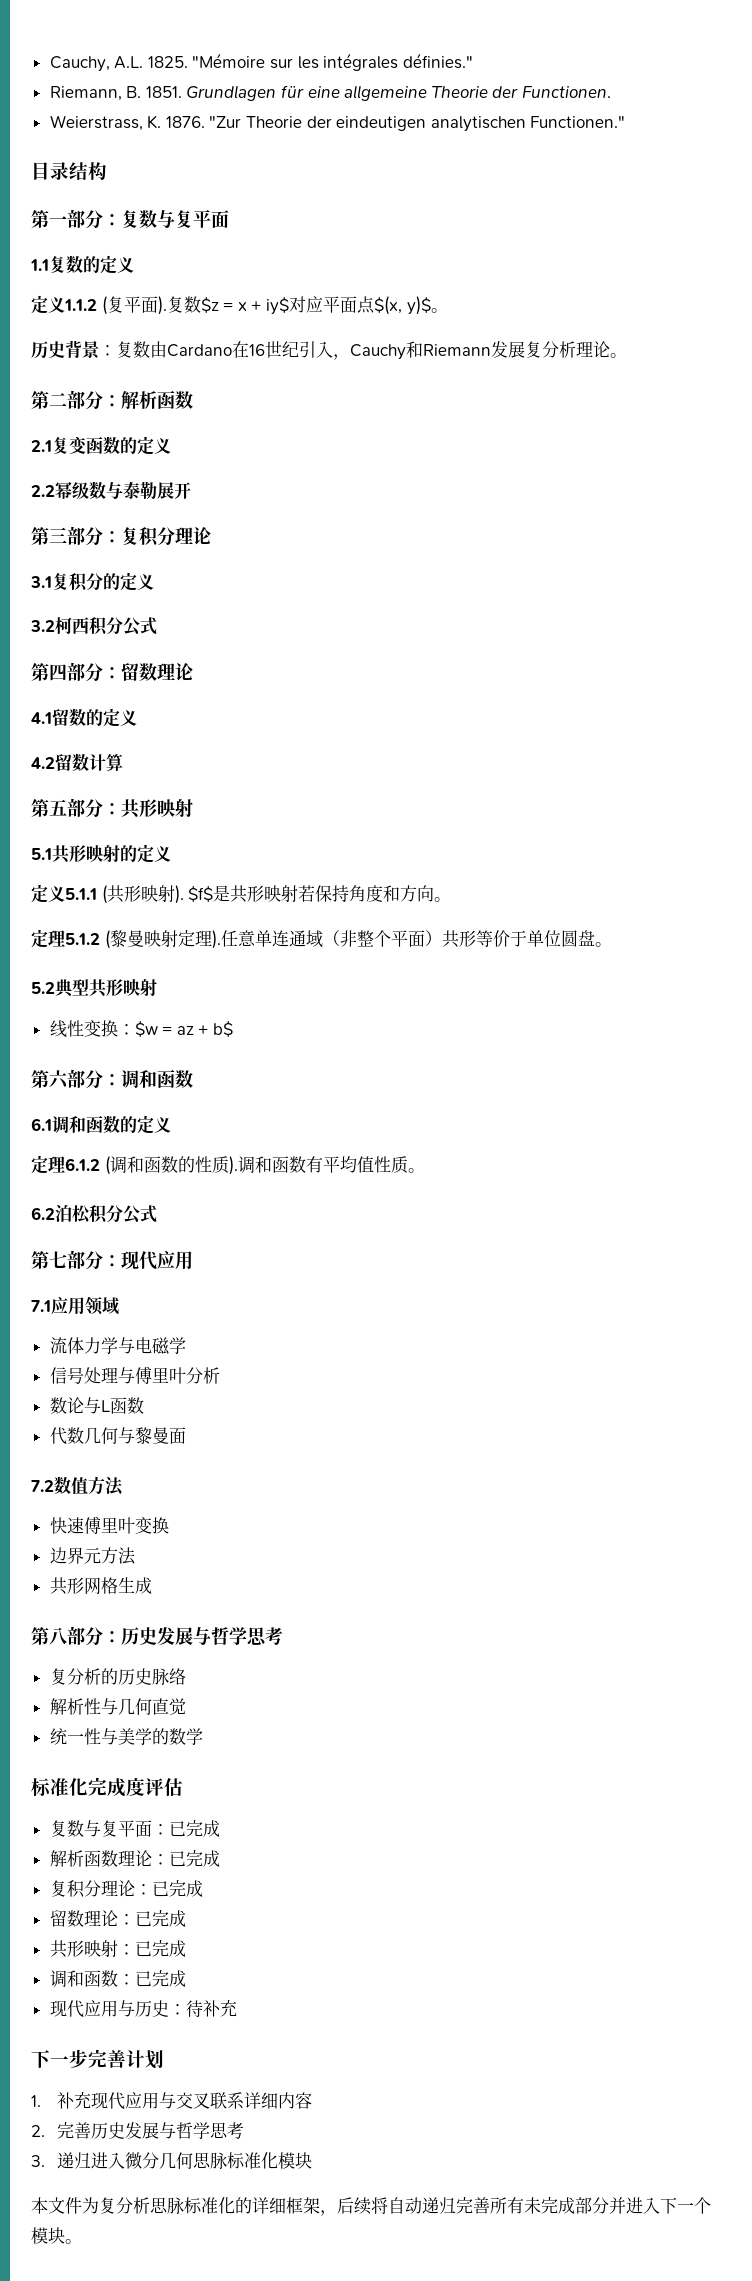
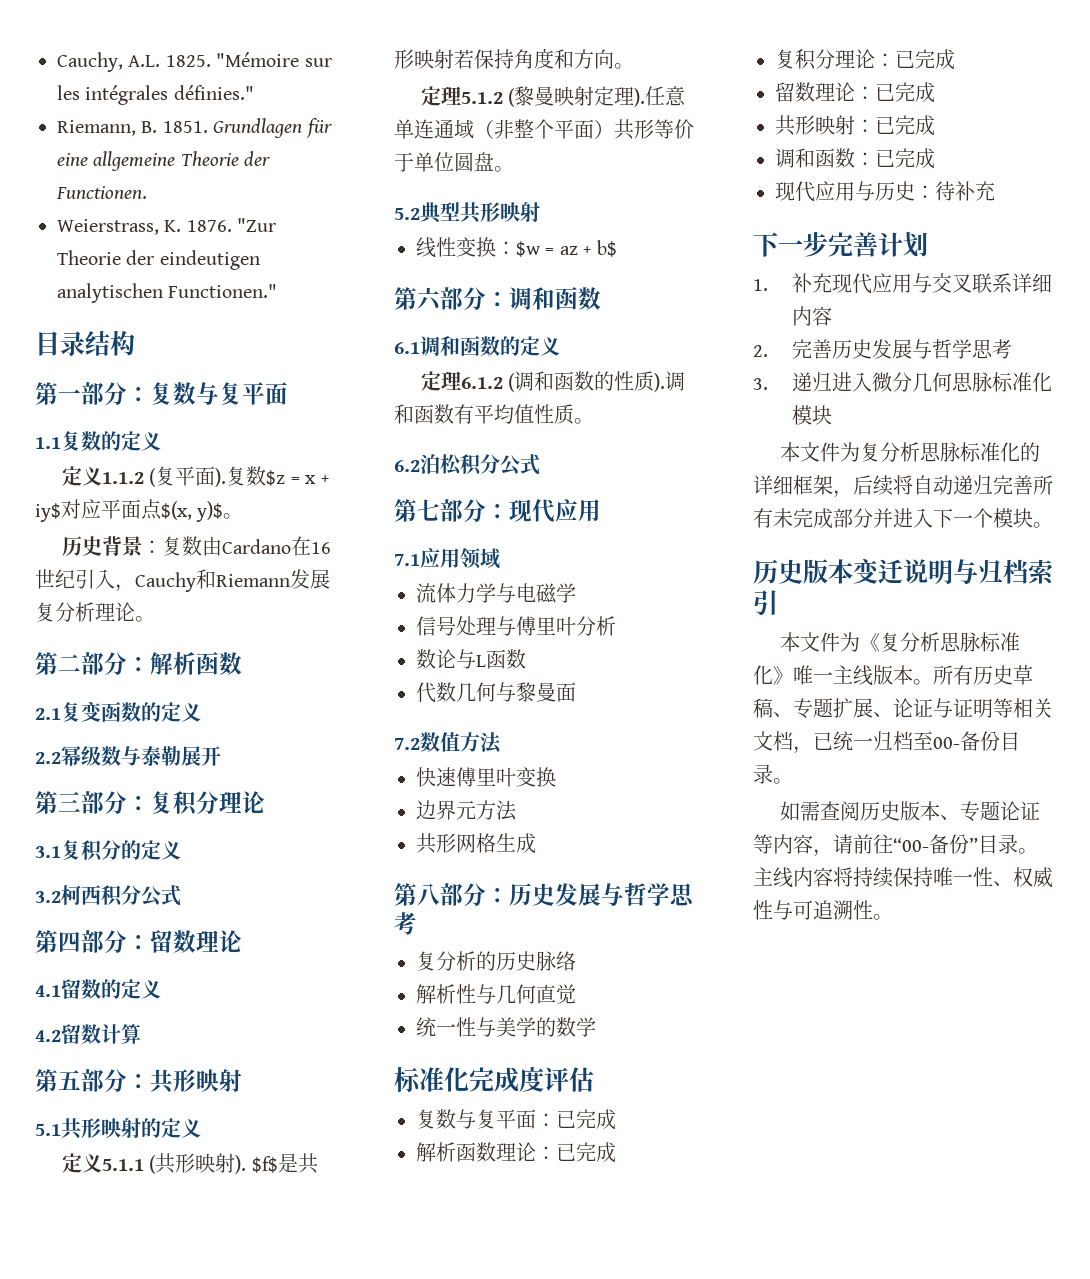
+ 历史版本变迁说明与归档索引
+ 本文件为《复分析思脉标准化》唯一主线版本。所有历史草稿、专题扩展、论证与证明等相关文档，已统一归档至00-备份目录。
+ 如需查阅历史版本、专题论证等内容，请前往“00-备份”目录。主线内容将持续保持唯一性、权威性与可追溯性。

